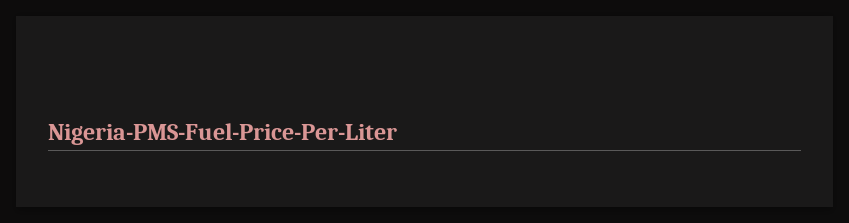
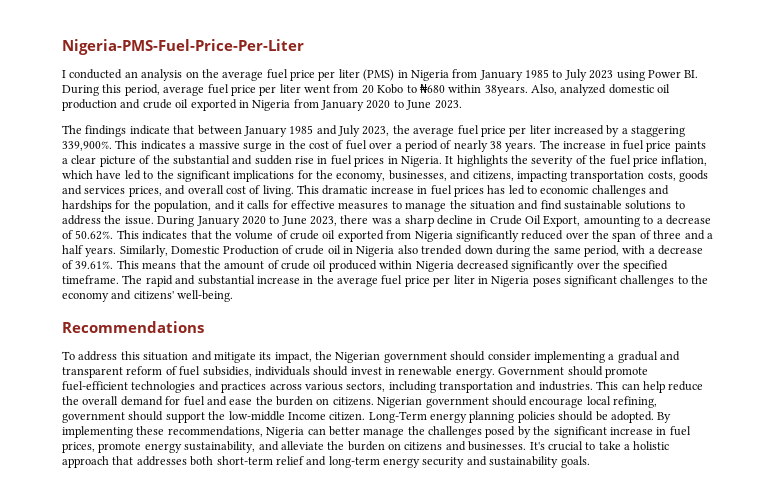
+ I conducted an analysis on the average fuel price per liter (PMS) in Nigeria from January 1985 to July 2023 using Power BI. During this period, average fuel price per liter went from 20 Kobo to ₦680 within 38years. Also, analyzed domestic oil production and crude oil exported in Nigeria from January 2020 to June 2023.
+ The findings indicate that between January 1985 and July 2023, the average fuel price per liter increased by a staggering 339,900%. This indicates a massive surge in the cost of fuel over a period of nearly 38 years. The increase in fuel price paints a clear picture of the substantial and sudden rise in fuel prices in Nigeria. It highlights the severity of the fuel price inflation, which have led to the significant implications for the economy, businesses, and citizens, impacting transportation costs, goods and services prices, and overall cost of living. This dramatic increase in fuel prices has led to economic challenges and hardships for the population, and it calls for effective measures to manage the situation and find sustainable solutions to address the issue. During January 2020 to June 2023, there was a sharp decline in Crude Oil Export, amounting to a decrease of 50.62%. This indicates that the volume of crude oil exported from Nigeria significantly reduced over the span of three and a half years. Similarly, Domestic Production of crude oil in Nigeria also trended down during the same period, with a decrease of 39.61%. This means that the amount of crude oil produced within Nigeria decreased significantly over the specified timeframe. The rapid and substantial increase in the average fuel price per liter in Nigeria poses significant challenges to the economy and citizens' well-being.
+ Recommendations
+ To address this situation and mitigate its impact, the Nigerian government should consider implementing a gradual and transparent reform of fuel subsidies, individuals should invest in renewable energy. Government should promote fuel-efficient technologies and practices across various sectors, including transportation and industries. This can help reduce the overall demand for fuel and ease the burden on citizens. Nigerian government should encourage local refining, government should support the low-middle Income citizen. Long-Term energy planning policies should be adopted. By implementing these recommendations, Nigeria can better manage the challenges posed by the significant increase in fuel prices, promote energy sustainability, and alleviate the burden on citizens and businesses. It's crucial to take a holistic approach that addresses both short-term relief and long-term energy security and sustainability goals.

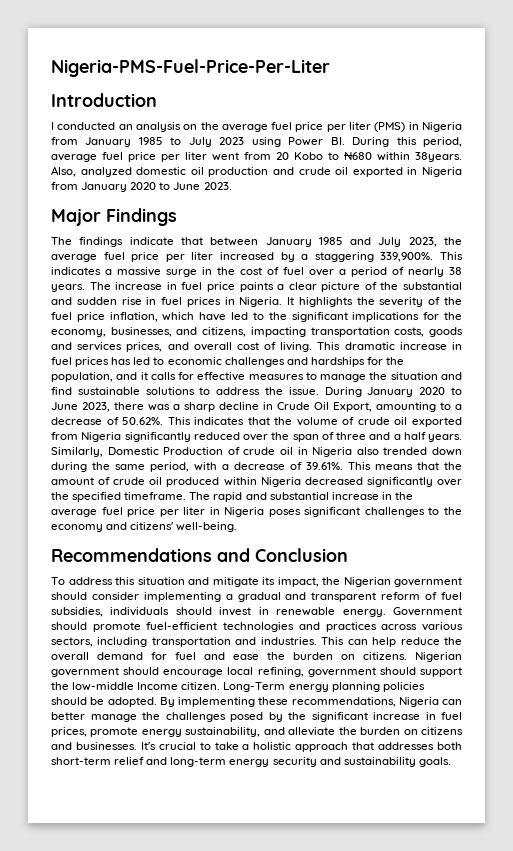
+ Introduction
+ Major Findings
- Recommendations
+ Recommendations and Conclusion

